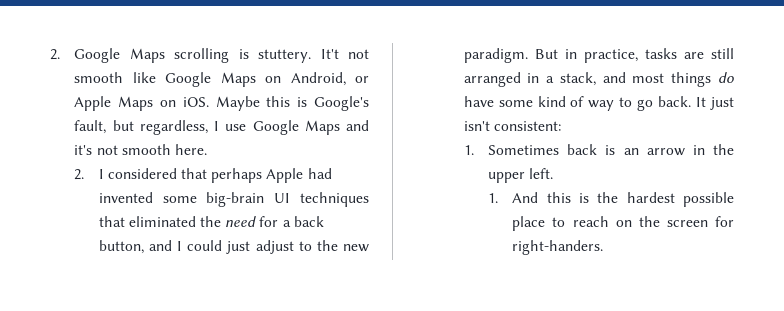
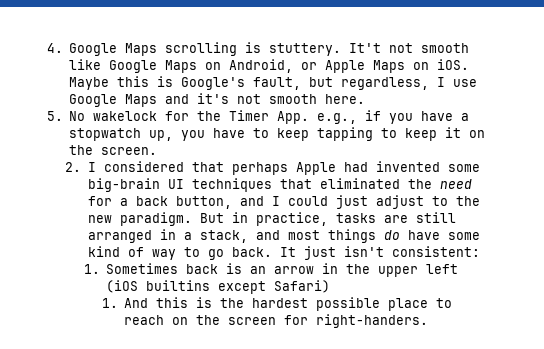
- 2. Google Maps scrolling is stuttery.
+ 4. Google Maps scrolling is stuttery.
+ 5. No wakelock for the Timer App. e.g., if you have a stopwatch up, you have to keep tapping to keep it on the screen.
- 1. Sometimes back is an arrow in the upper left.
+ 1. Sometimes back is an arrow in the upper left (iOS builtins except Safari)

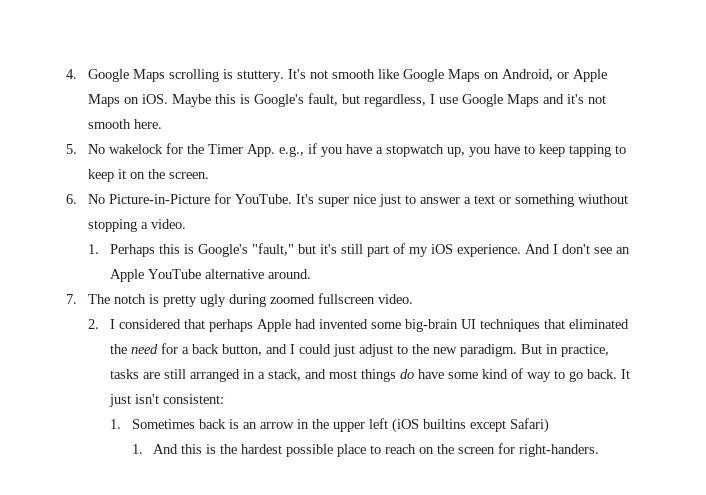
- It't not smooth like Google Maps on Android, or Apple Maps on iOS.
+ It's not smooth like Google Maps on Android, or Apple Maps on iOS.
+ 6. No Picture-in-Picture for YouTube. It's super nice just to answer a text or something wiuthout stopping a video.
+ 1. Perhaps this is Google's "fault," but it's still part of my iOS experience. And I don't see an Apple YouTube alternative around.
+ 7. The notch is pretty ugly during zoomed fullscreen video.

